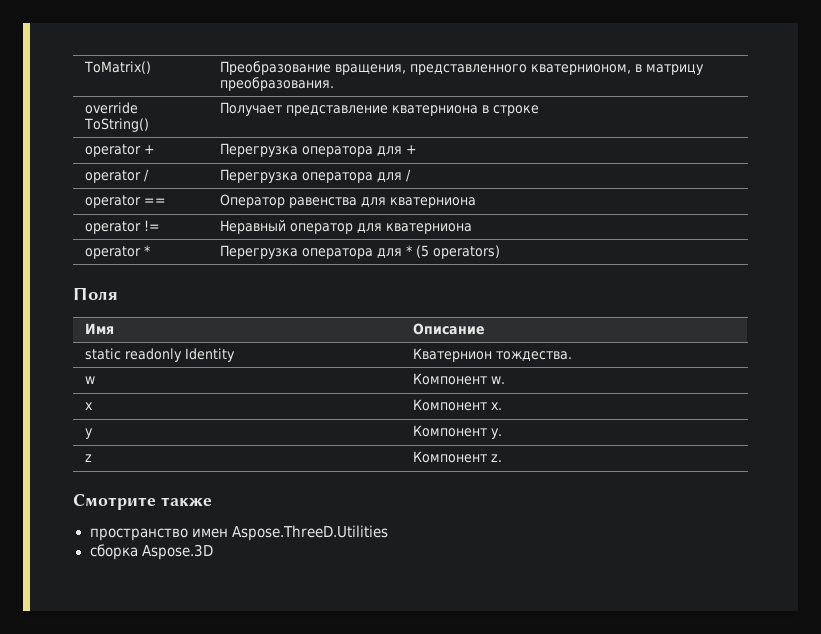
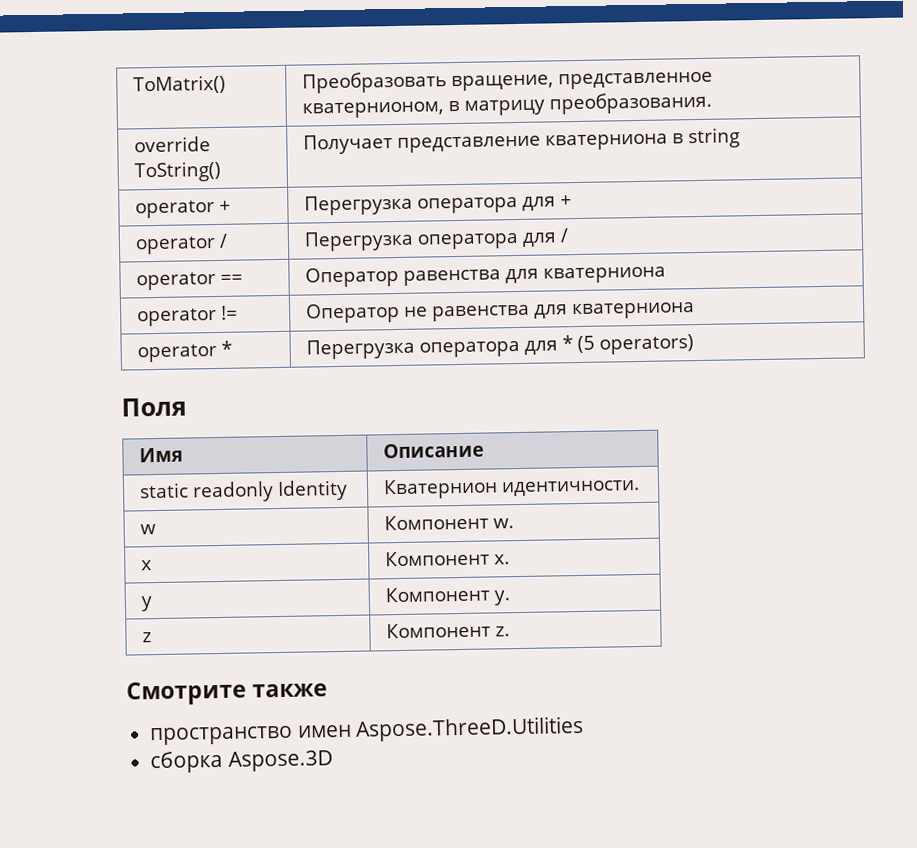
- ToMatrix() | Преобразование вращения, представленного кватернионом, в матрицу преобразования.
+ ToMatrix() | Преобразовать вращение, представленное кватернионом, в матрицу преобразования.
- override ToString() | Получает представление кватерниона в строке
+ override ToString() | Получает представление кватерниона в string
- operator != | Неравный оператор для кватерниона
+ operator != | Оператор не равенства для кватерниона
- static readonly Identity | Кватернион тождества.
+ static readonly Identity | Кватернион идентичности.

